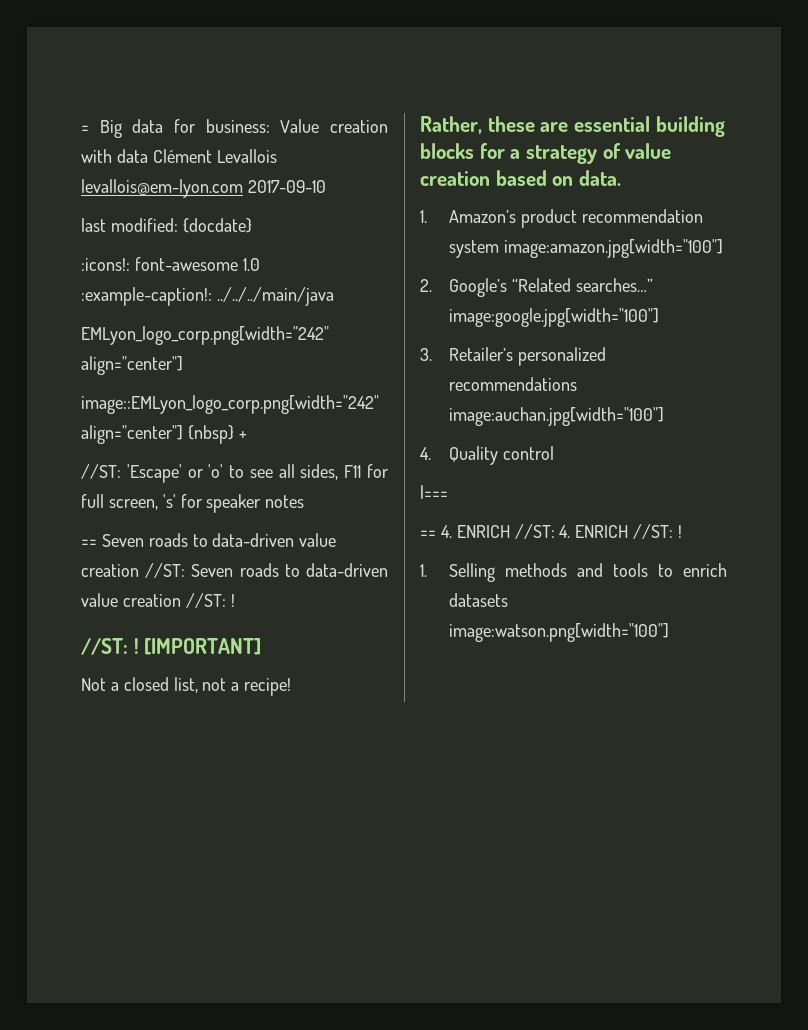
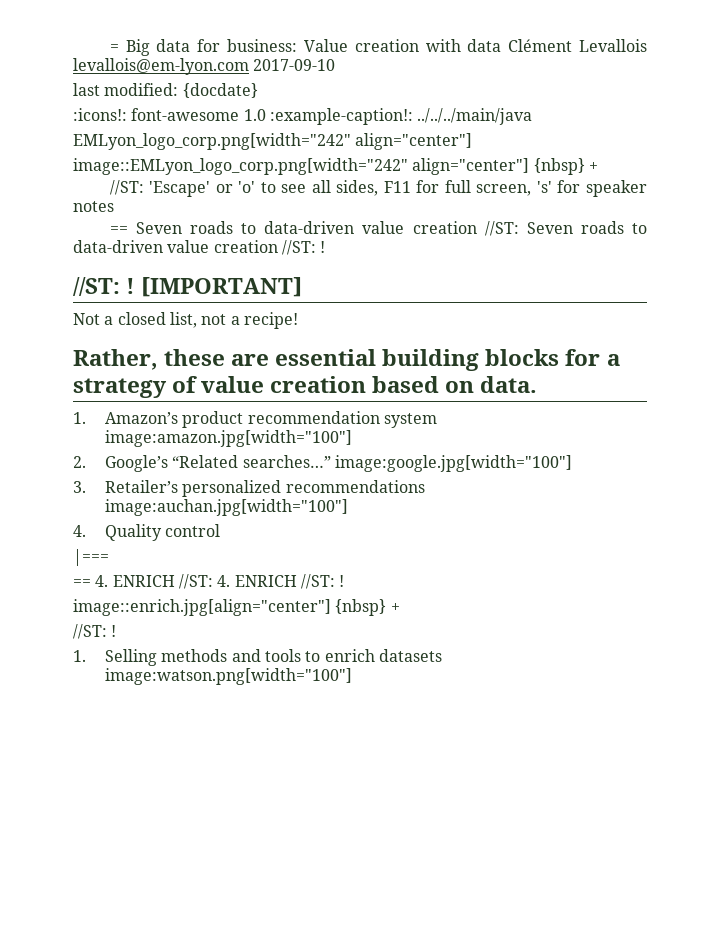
+ image::enrich.jpg[align="center"] {nbsp} +
+ //ST: !

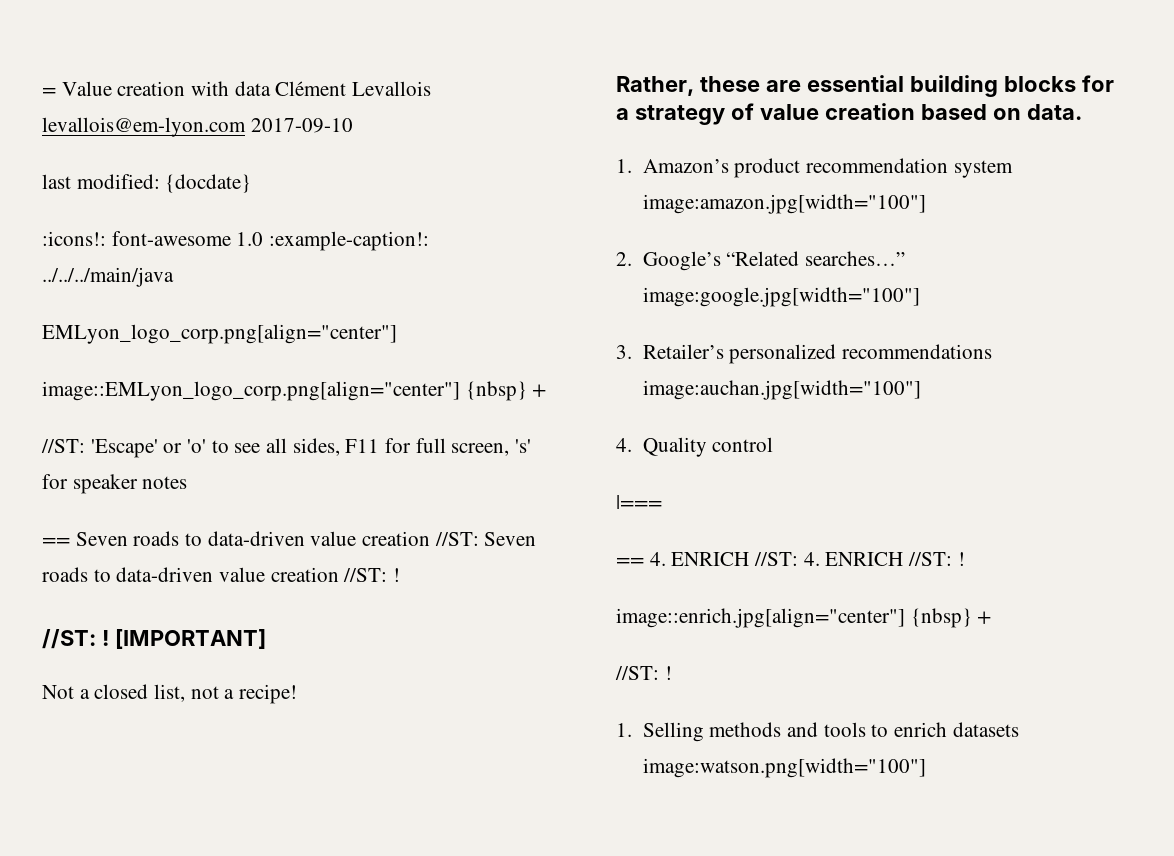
- = Big data for business: Value creation with data Clément Levallois levallois@em-lyon.com 2017-09-10
+ = Value creation with data Clément Levallois levallois@em-lyon.com 2017-09-10
- EMLyon_logo_corp.png[width="242" align="center"]
- image::EMLyon_logo_corp.png[width="242" align="center"] {nbsp} +
+ EMLyon_logo_corp.png[align="center"]
+ image::EMLyon_logo_corp.png[align="center"] {nbsp} +

